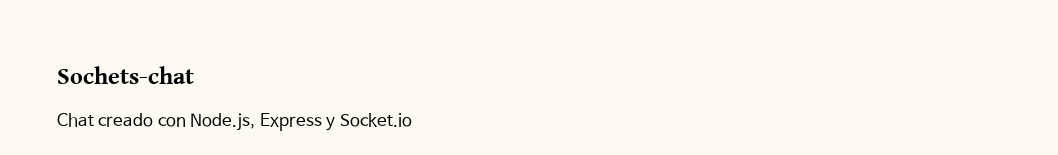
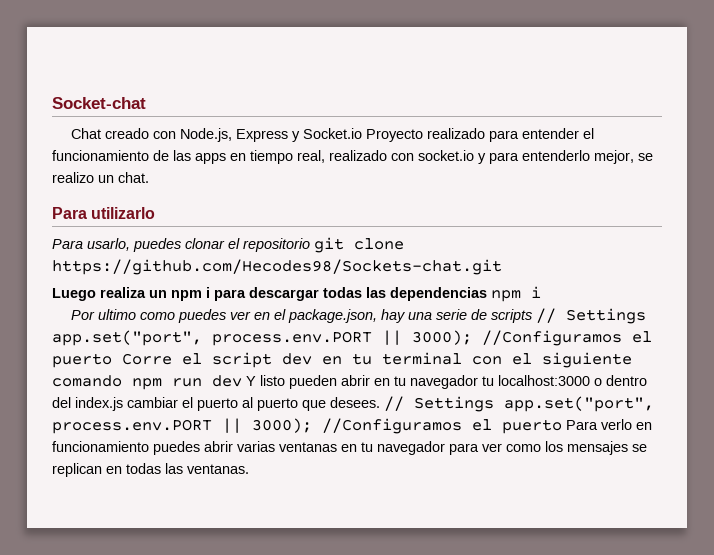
- Sochets-chat
+ Socket-chat
- Chat creado con Node.js, Express y Socket.io
+ Chat creado con Node.js, Express y Socket.io Proyecto realizado para entender el funcionamiento de las apps en tiempo real, realizado con socket.io y para entenderlo mejor, se realizo un chat.
+ Para utilizarlo
+ Para usarlo, puedes clonar el repositorio git clone https://github.com/Hecodes98/Sockets-chat.git
+ Luego realiza un npm i para descargar todas las dependencias npm i
+ Por ultimo como puedes ver en el package.json, hay una serie de scripts // Settings app.set("port", process.env.PORT || 3000); //Configuramos el puerto Corre el script dev en tu terminal con el siguiente comando npm run dev Y listo pueden abrir en tu navegador tu localhost:3000 o dentro del index.js cambiar el puerto al puerto que desees. // Settings app.set("port", process.env.PORT || 3000); //Configuramos el puerto Para verlo en funcionamiento puedes abrir varias ventanas en tu navegador para ver como los mensajes se replican en todas las ventanas.

